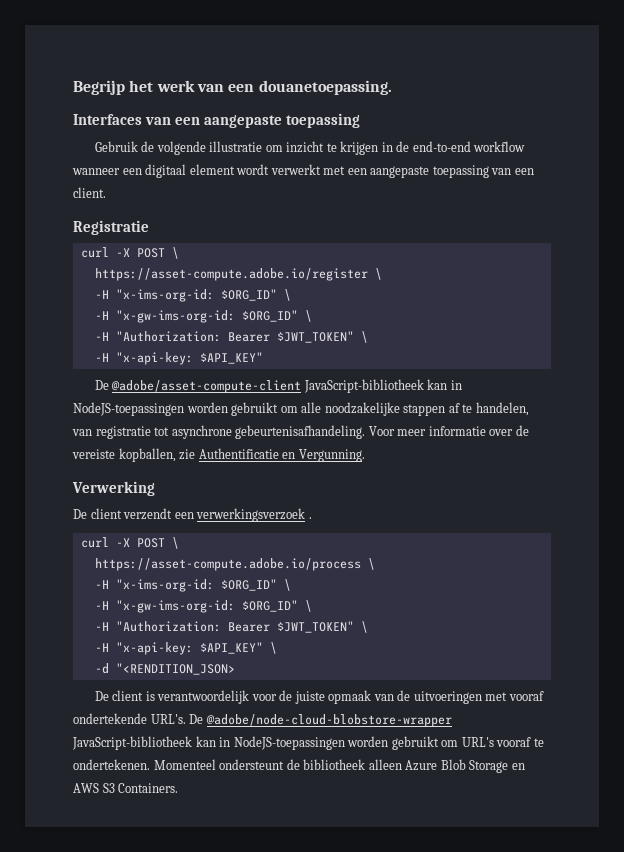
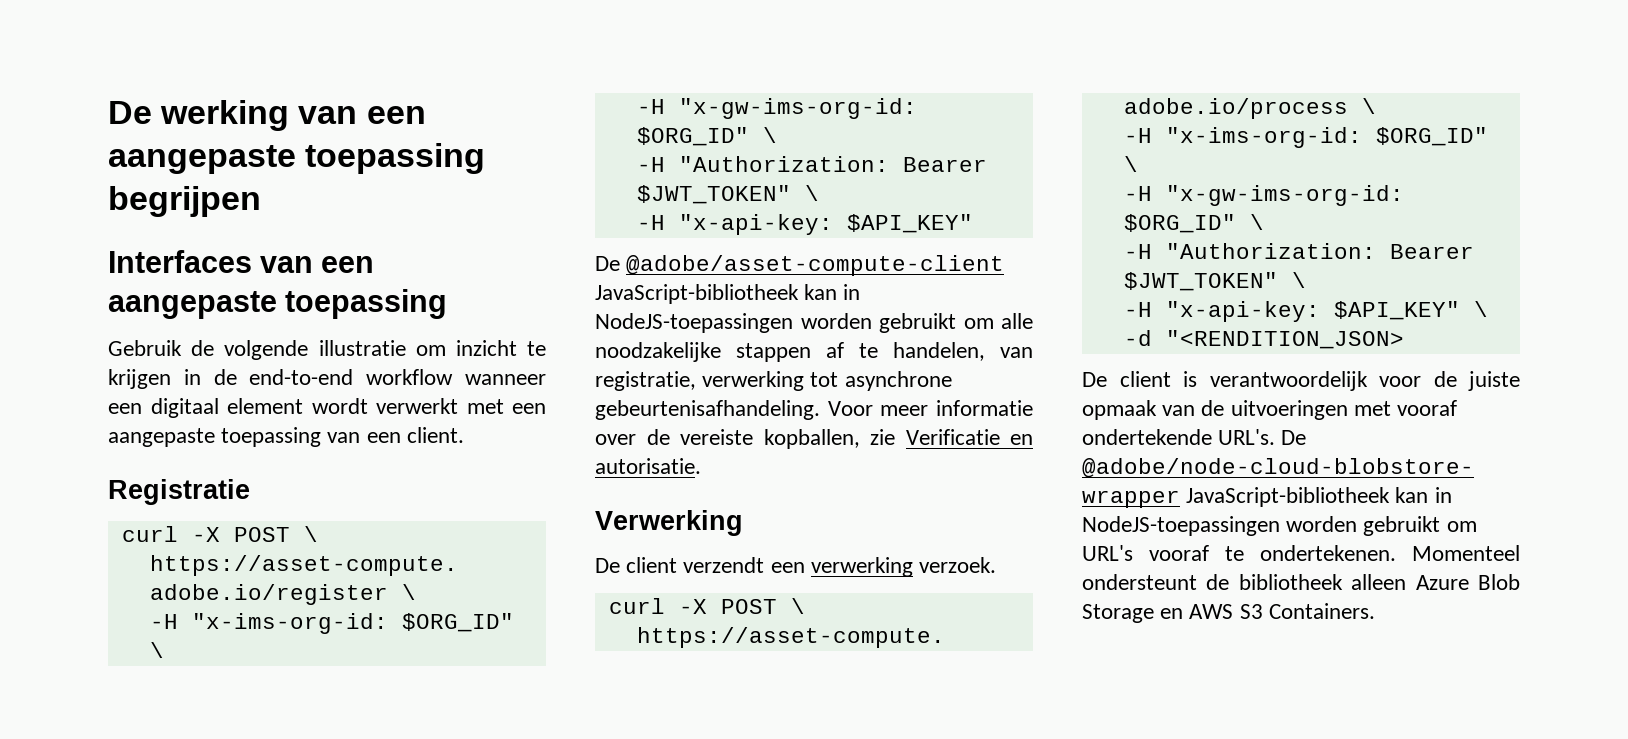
- Begrijp het werk van een douanetoepassing.
+ De werking van een aangepaste toepassing begrijpen
- De @adobe/asset-compute-client JavaScript-bibliotheek kan in NodeJS-toepassingen worden gebruikt om alle noodzakelijke stappen af te handelen, van registratie tot asynchrone gebeurtenisafhandeling.
+ De @adobe/asset-compute-client JavaScript-bibliotheek kan in NodeJS-toepassingen worden gebruikt om alle noodzakelijke stappen af te handelen, van registratie, verwerking tot asynchrone gebeurtenisafhandeling.
- Voor meer informatie over de vereiste kopballen, zie Authentificatie en Vergunning.
+ Voor meer informatie over de vereiste kopballen, zie Verificatie en autorisatie.
- De client verzendt een verwerkingsverzoek .
+ De client verzendt een verwerking verzoek.

